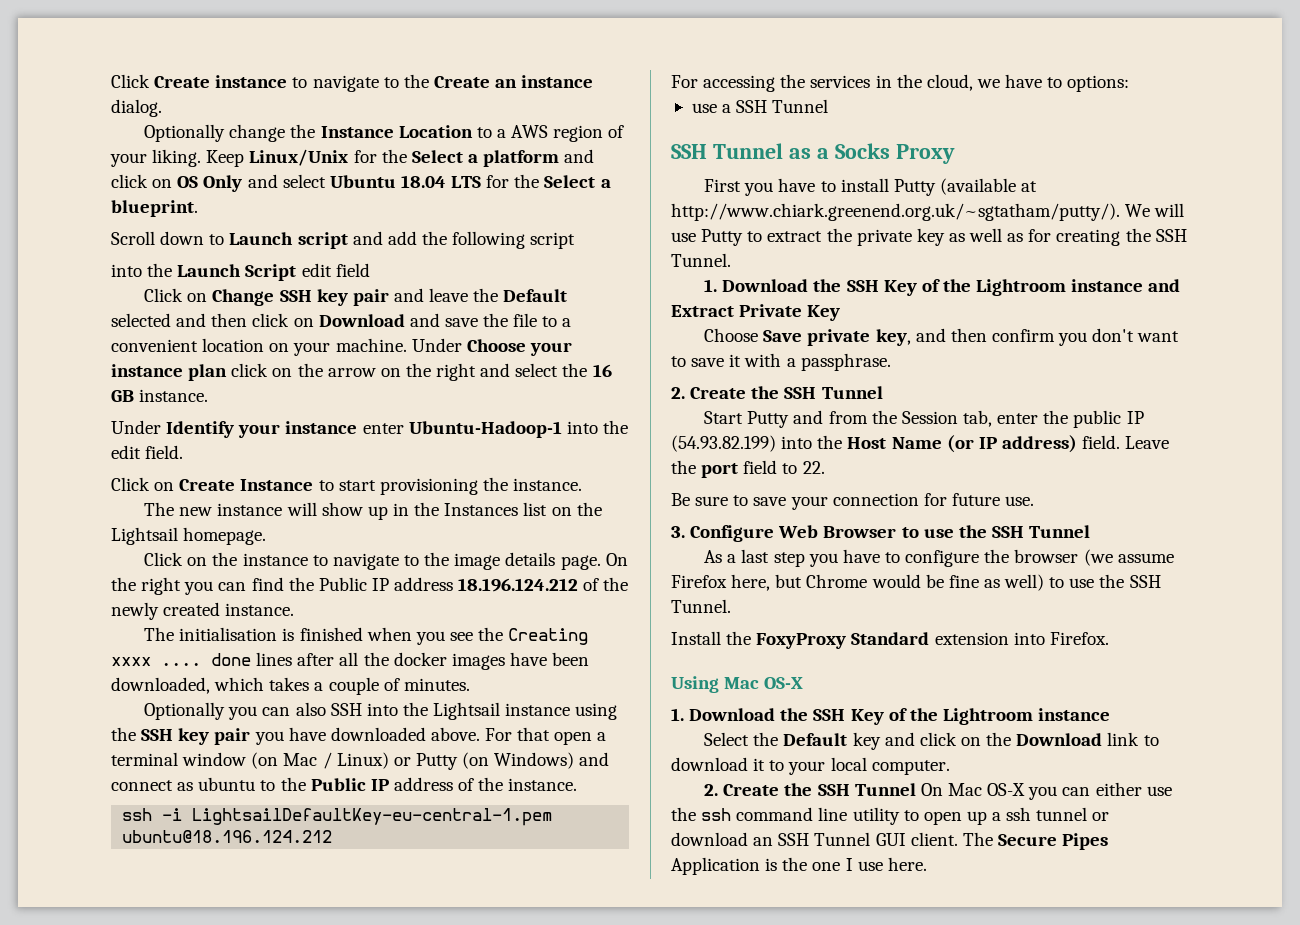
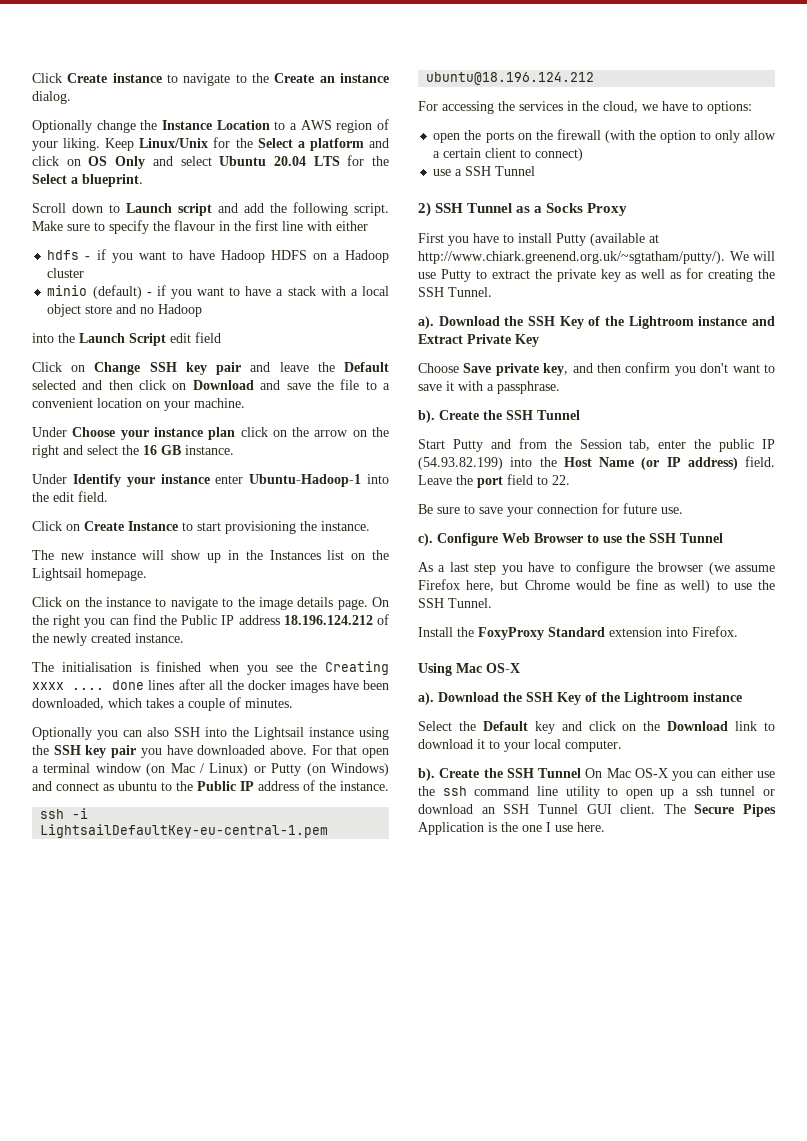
- Keep Linux/Unix for the Select a platform and click on OS Only and select Ubuntu 18.04 LTS for the Select a blueprint.
+ Keep Linux/Unix for the Select a platform and click on OS Only and select Ubuntu 20.04 LTS for the Select a blueprint.
- Scroll down to Launch script and add the following script
+ Scroll down to Launch script and add the following script. Make sure to specify the flavour in the first line with either
+ hdfs - if you want to have Hadoop HDFS on a Hadoop cluster
+ minio (default) - if you want to have a stack with a local object store and no Hadoop
- Click on Change SSH key pair and leave the Default selected and then click on Download and save the file to a convenient location on your machine. Under Choose your instance plan click on the arrow on the right and select the 16 GB instance.
+ Click on Change SSH key pair and leave the Default selected and then click on Download and save the file to a convenient location on your machine.
+ Under Choose your instance plan click on the arrow on the right and select the 16 GB instance.
+ open the ports on the firewall (with the option to only allow a certain client to connect)
- SSH Tunnel as a Socks Proxy
+ 2) SSH Tunnel as a Socks Proxy
- 1. Download the SSH Key of the Lightroom instance and Extract Private Key
+ a). Download the SSH Key of the Lightroom instance and Extract Private Key
  Choose Save private key, and then confirm you don't want to save it with a passphrase.
- 2. Create the SSH Tunnel
+ b). Create the SSH Tunnel
- 3. Configure Web Browser to use the SSH Tunnel
+ c). Configure Web Browser to use the SSH Tunnel
  Using Mac OS-X
- 1. Download the SSH Key of the Lightroom instance
+ a). Download the SSH Key of the Lightroom instance
- 2. Create the SSH Tunnel On Mac OS-X you can either use the ssh command line utility to open up a ssh tunnel or download an SSH Tunnel GUI client.
+ b). Create the SSH Tunnel On Mac OS-X you can either use the ssh command line utility to open up a ssh tunnel or download an SSH Tunnel GUI client.

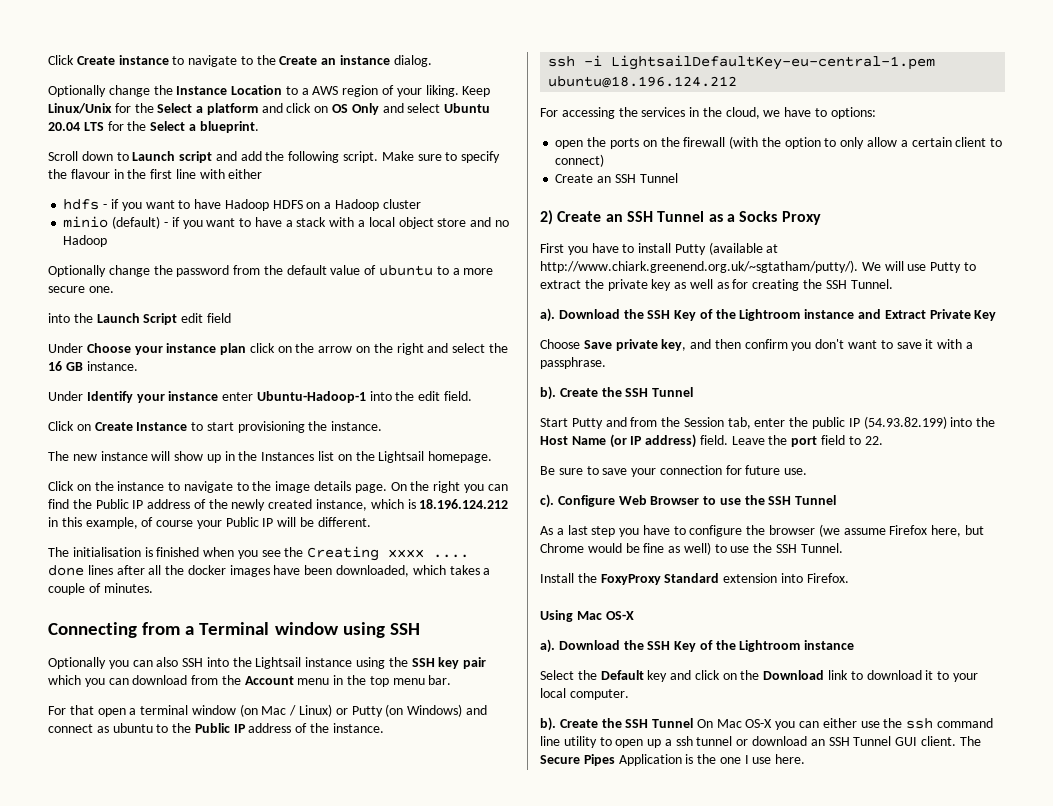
+ Optionally change the password from the default value of ubuntu to a more secure one.
- Click on Change SSH key pair and leave the Default selected and then click on Download and save the file to a convenient location on your machine.
- On the right you can find the Public IP address 18.196.124.212 of the newly created instance.
+ On the right you can find the Public IP address of the newly created instance, which is 18.196.124.212 in this example, of course your Public IP will be different.
+ Connecting from a Terminal window using SSH
- Optionally you can also SSH into the Lightsail instance using the SSH key pair you have downloaded above. For that open a terminal window (on Mac / Linux) or Putty (on Windows) and connect as ubuntu to the Public IP address of the instance.
+ Optionally you can also SSH into the Lightsail instance using the SSH key pair which you can download from the Account menu in the top menu bar.
+ For that open a terminal window (on Mac / Linux) or Putty (on Windows) and connect as ubuntu to the Public IP address of the instance.
  open the ports on the firewall (with the option to only allow a certain client to connect)
- use a SSH Tunnel
+ Create an SSH Tunnel
- 2) SSH Tunnel as a Socks Proxy
+ 2) Create an SSH Tunnel as a Socks Proxy

